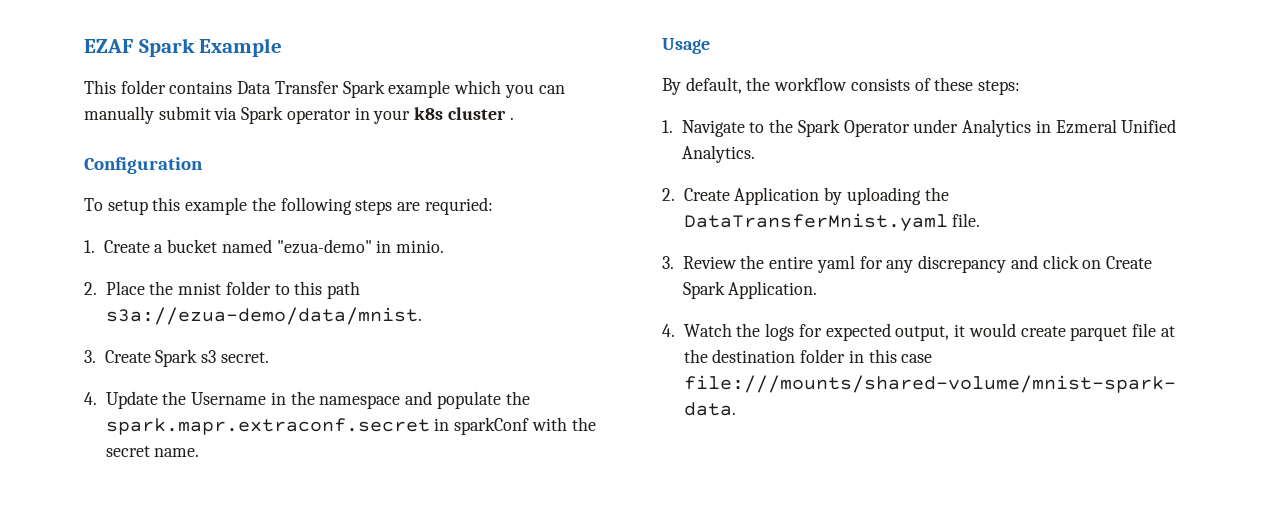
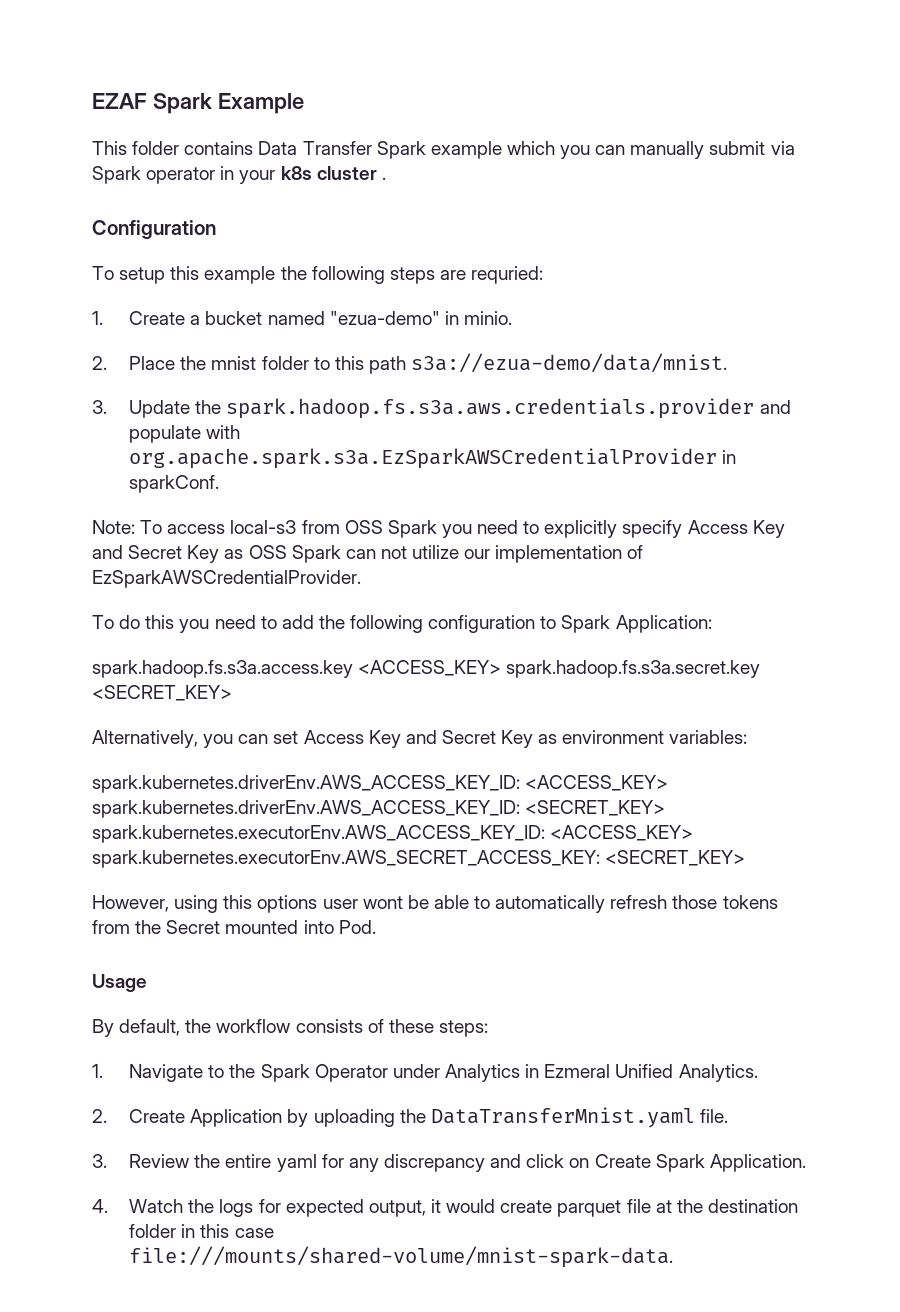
- 3. Create Spark s3 secret.
- 4. Update the Username in the namespace and populate the spark.mapr.extraconf.secret in sparkConf with the secret name.
+ 3. Update the spark.hadoop.fs.s3a.aws.credentials.provider and populate with org.apache.spark.s3a.EzSparkAWSCredentialProvider in sparkConf.
+ Note: To access local-s3 from OSS Spark you need to explicitly specify Access Key and Secret Key as OSS Spark can not utilize our implementation of EzSparkAWSCredentialProvider.
+ To do this you need to add the following configuration to Spark Application:
+ spark.hadoop.fs.s3a.access.key <ACCESS_KEY> spark.hadoop.fs.s3a.secret.key <SECRET_KEY>
+ Alternatively, you can set Access Key and Secret Key as environment variables:
+ spark.kubernetes.driverEnv.AWS_ACCESS_KEY_ID: <ACCESS_KEY> spark.kubernetes.driverEnv.AWS_ACCESS_KEY_ID: <SECRET_KEY> spark.kubernetes.executorEnv.AWS_ACCESS_KEY_ID: <ACCESS_KEY> spark.kubernetes.executorEnv.AWS_SECRET_ACCESS_KEY: <SECRET_KEY>
+ However, using this options user wont be able to automatically refresh those tokens from the Secret mounted into Pod.

